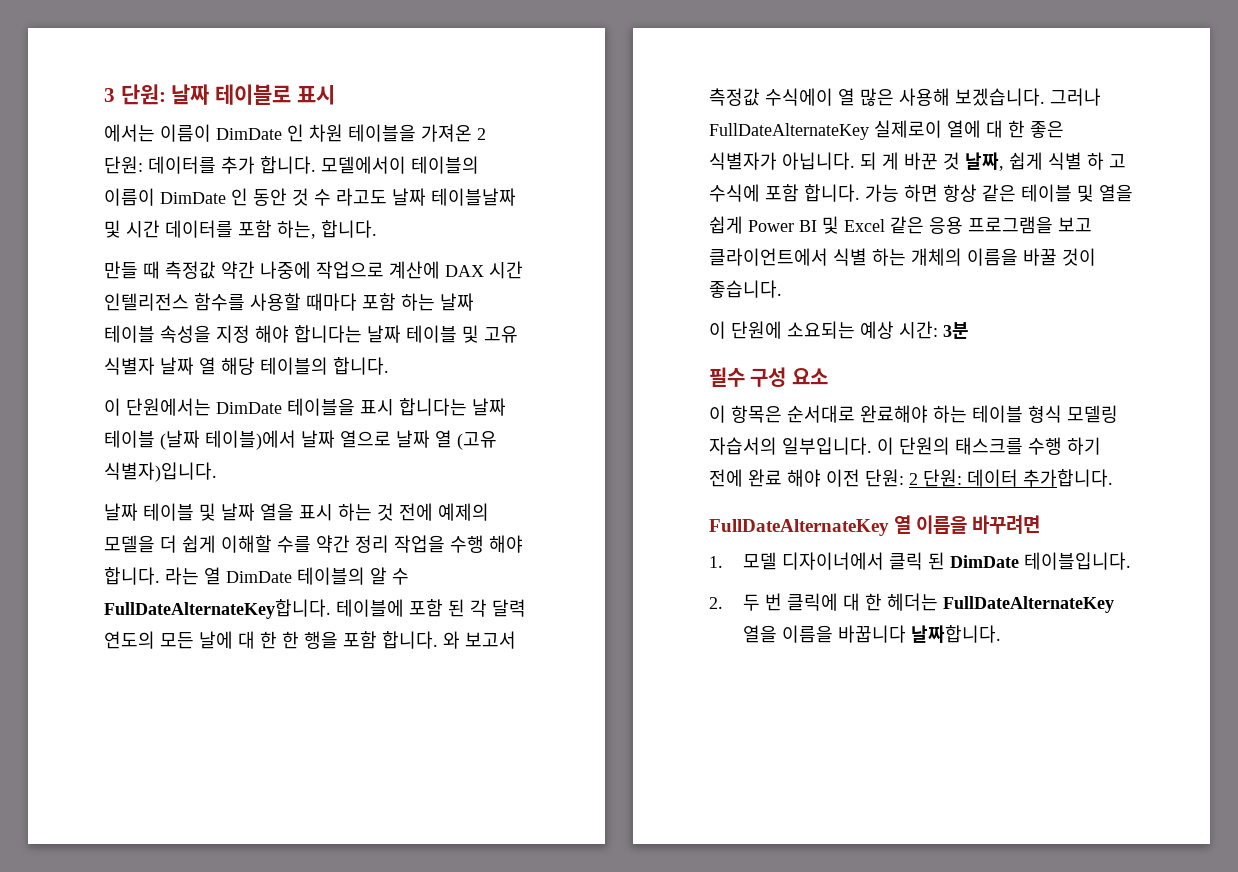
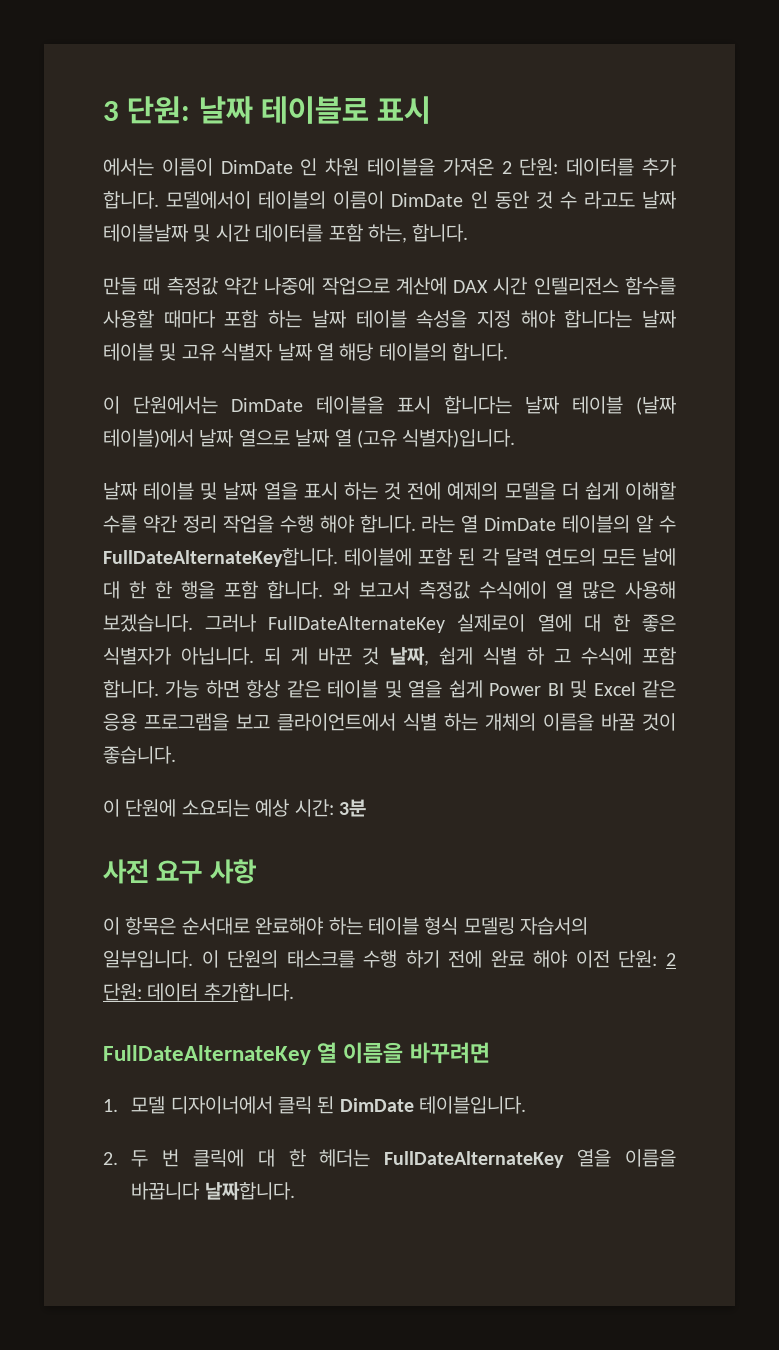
- 필수 구성 요소
+ 사전 요구 사항

